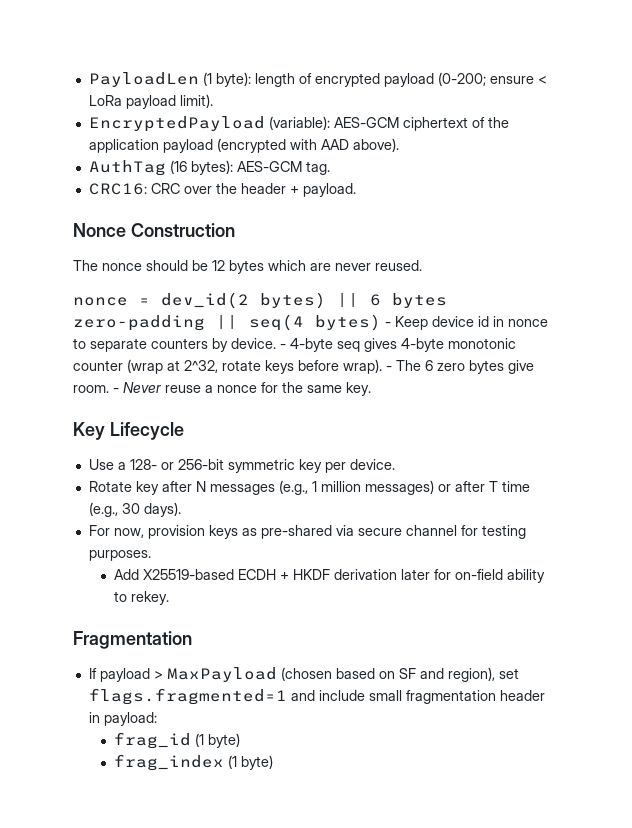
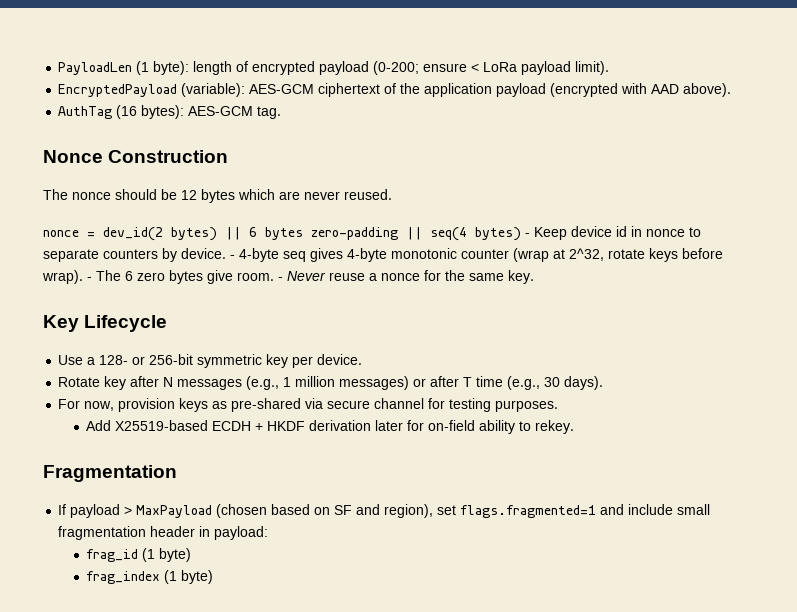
- CRC16: CRC over the header + payload.

